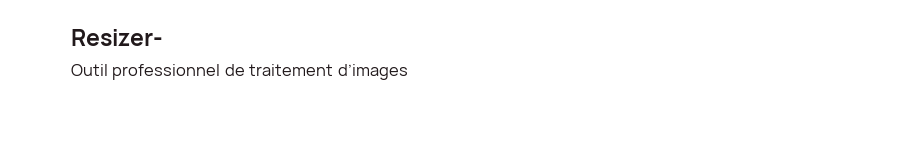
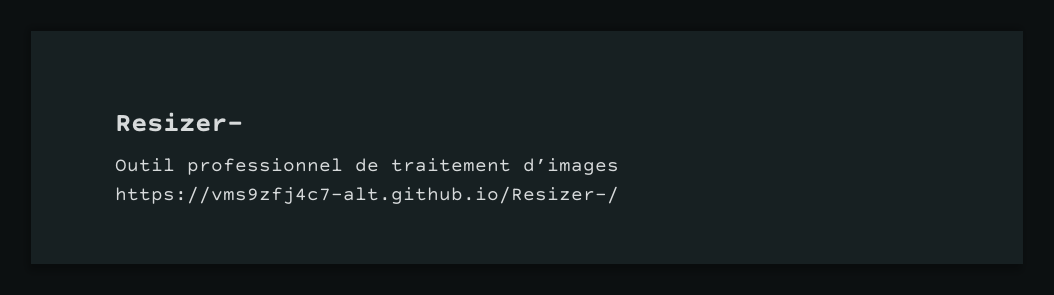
- Outil professionnel de traitement d’images
+ Outil professionnel de traitement d’images https://vms9zfj4c7-alt.github.io/Resizer-/

